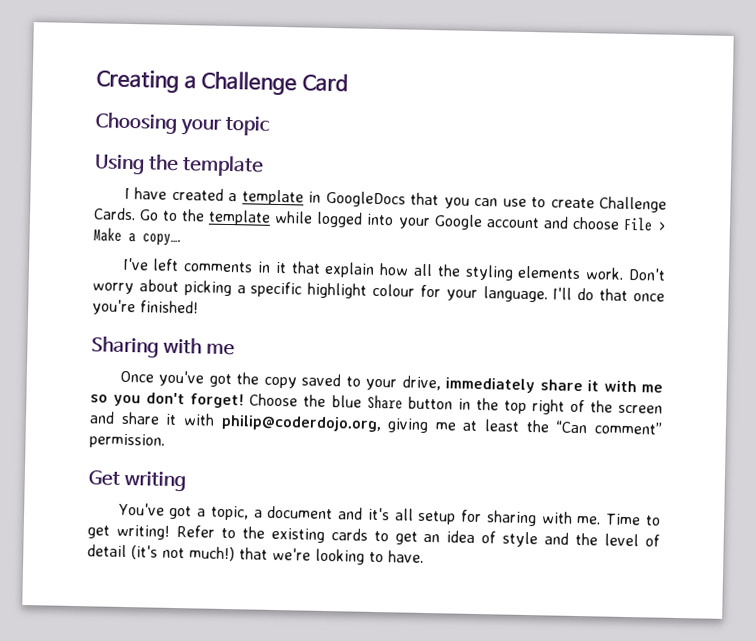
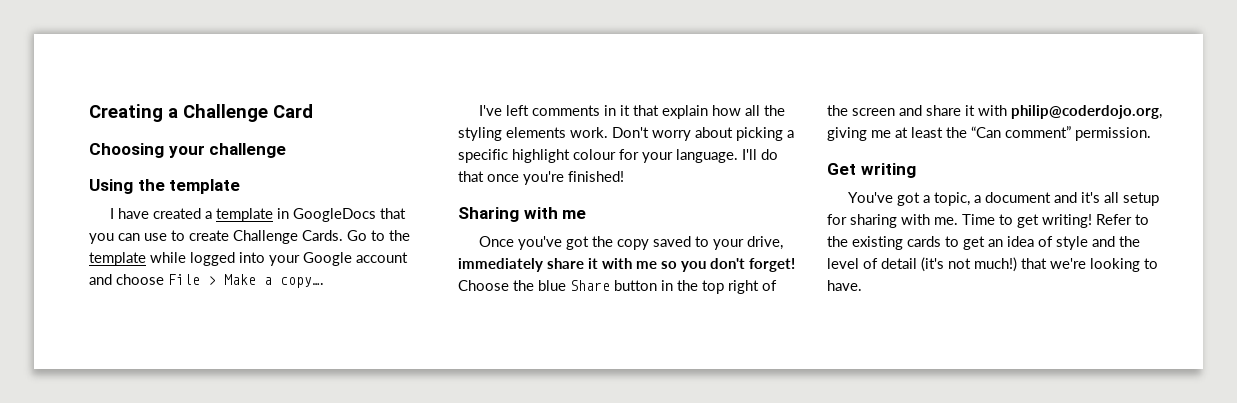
- Choosing your topic
+ Choosing your challenge

